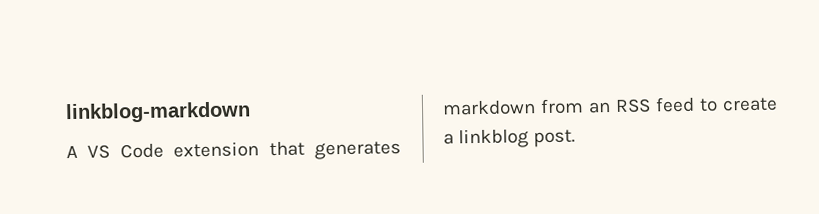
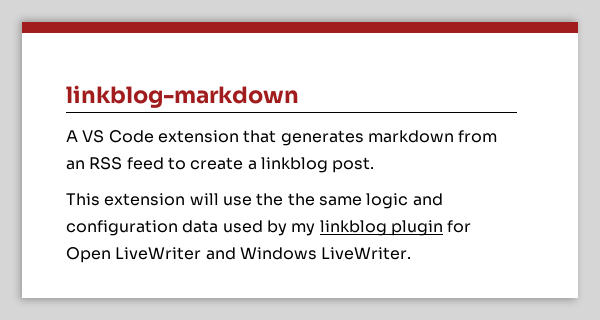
+ This extension will use the the same logic and configuration data used by my linkblog plugin for Open LiveWriter and Windows LiveWriter.

